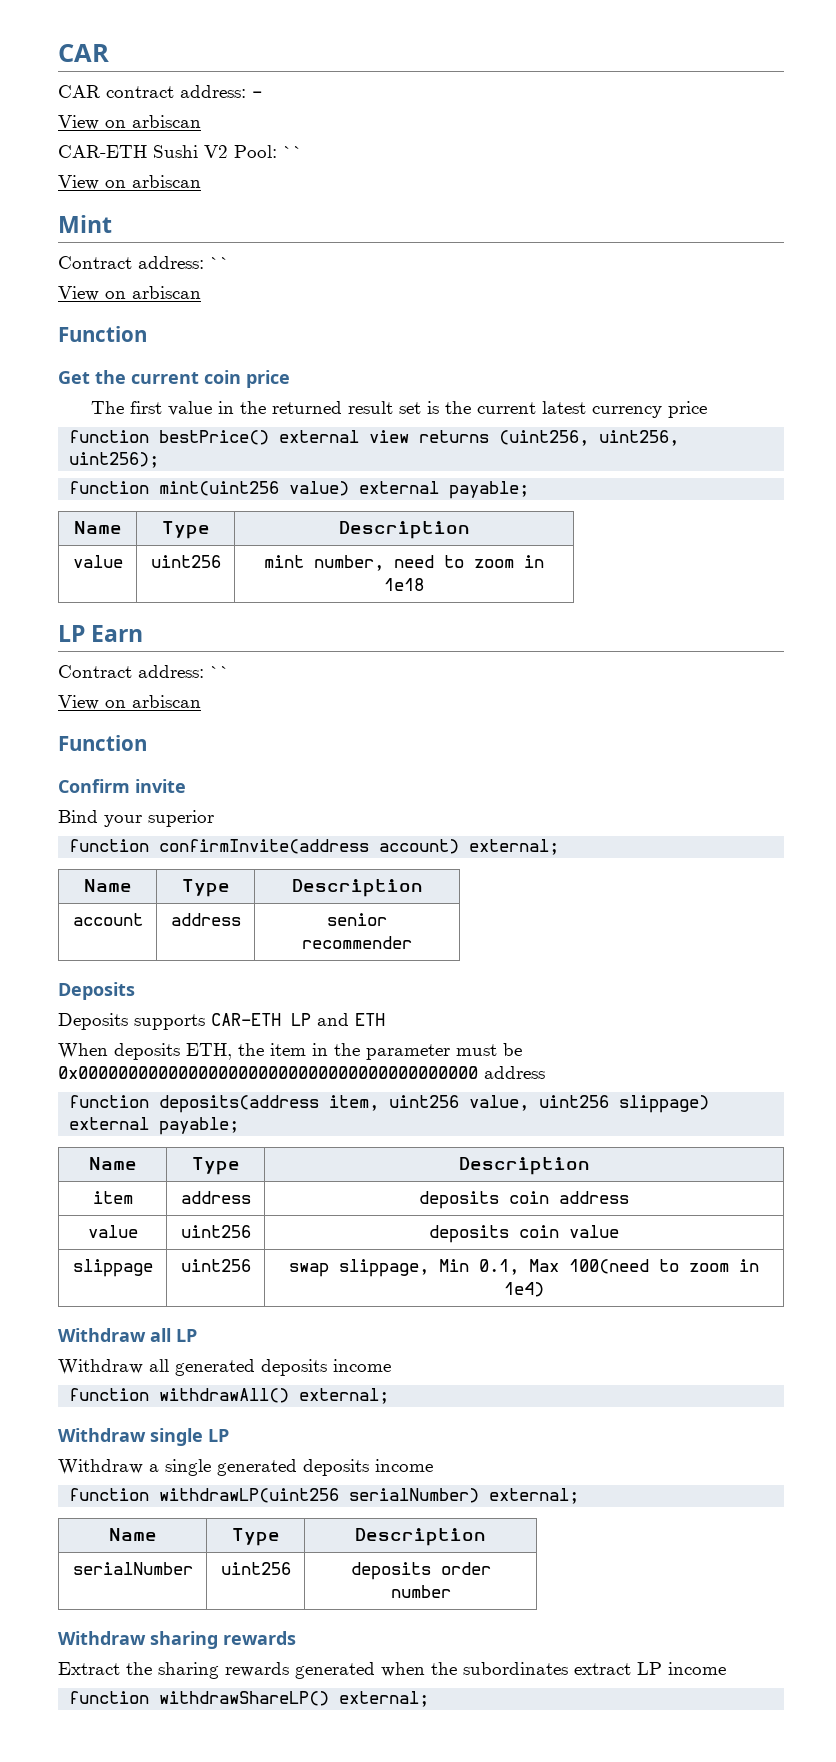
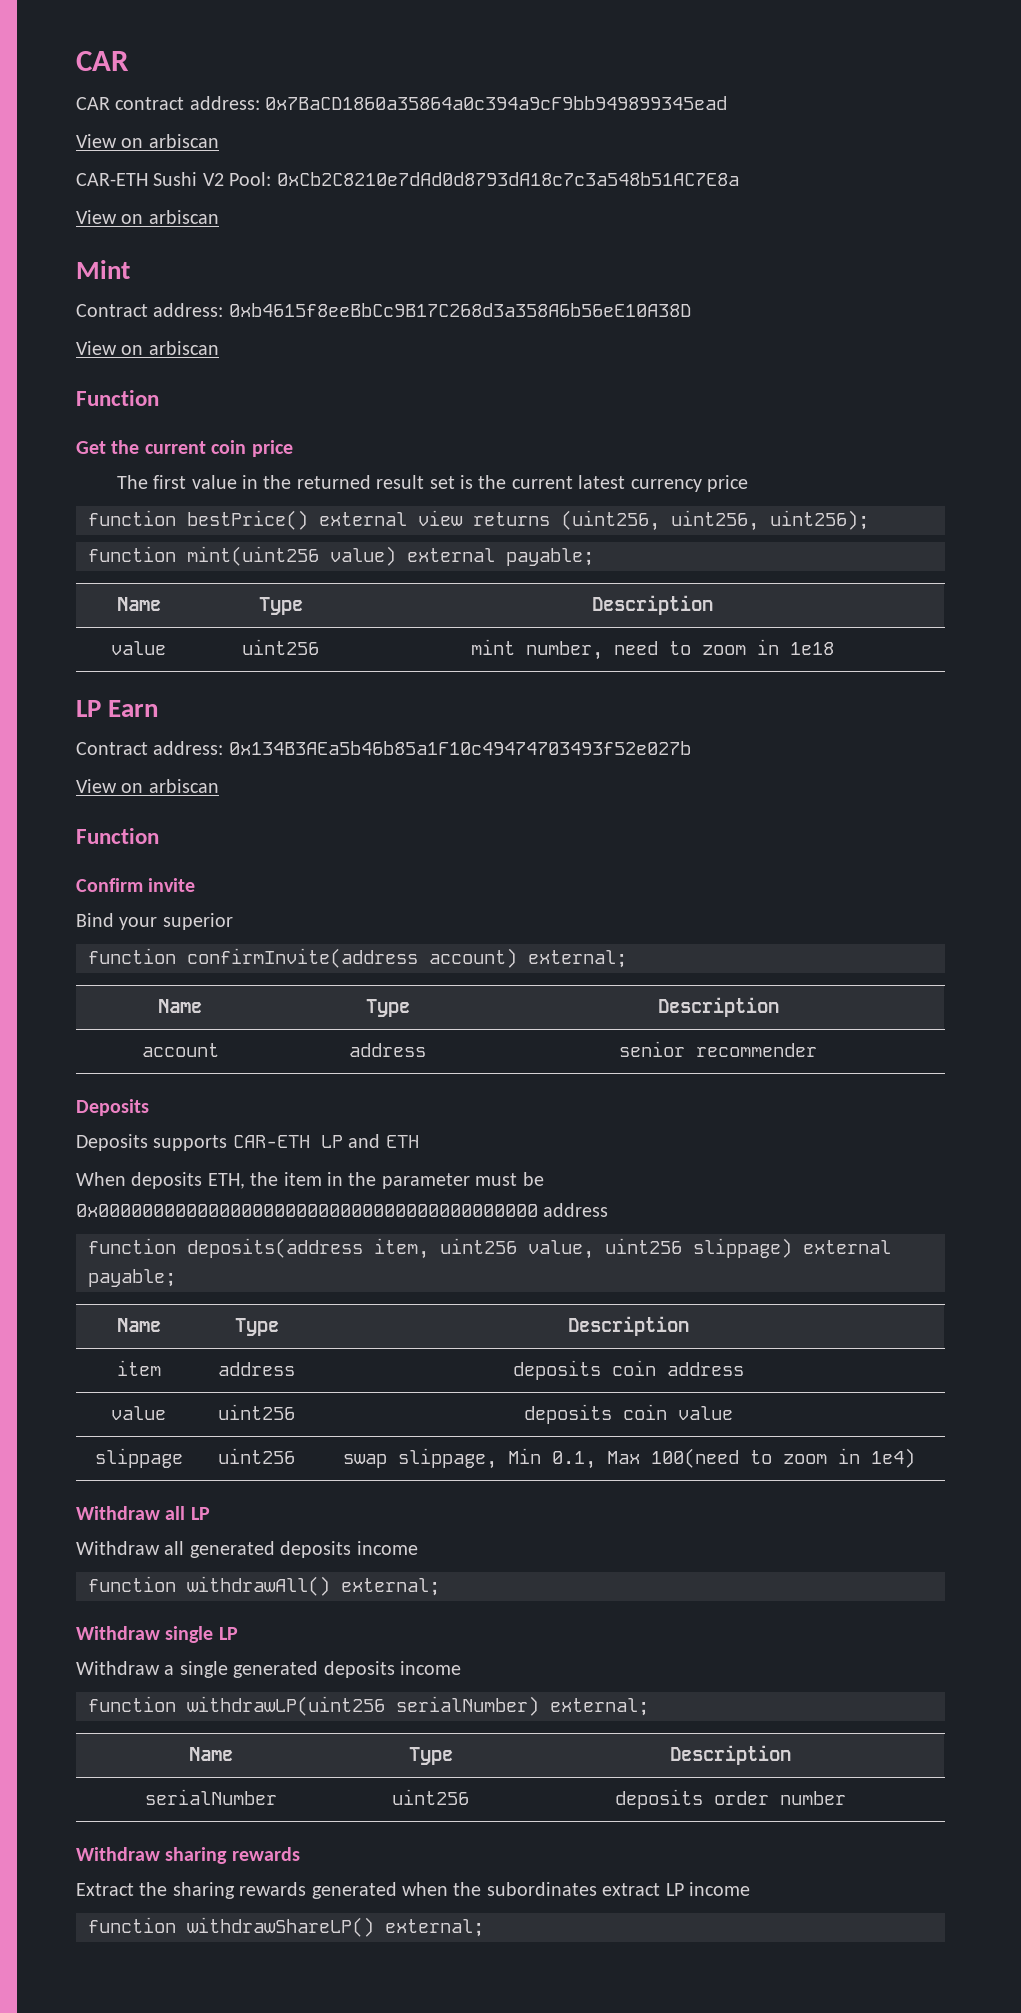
- CAR contract address: -
+ CAR contract address: 0x7BaCD1860a35864a0c394a9cF9bb949899345ead
- CAR-ETH Sushi V2 Pool: ``
+ CAR-ETH Sushi V2 Pool: 0xCb2C8210e7dAd0d8793dA18c7c3a548b51AC7E8a
  Mint
- Contract address: ``
+ Contract address: 0xb4615f8eeBbCc9B17C268d3a358A6b56eE10A38D
  LP Earn
- Contract address: ``
+ Contract address: 0x134B3AEa5b46b85a1F10c49474703493f52e027b

